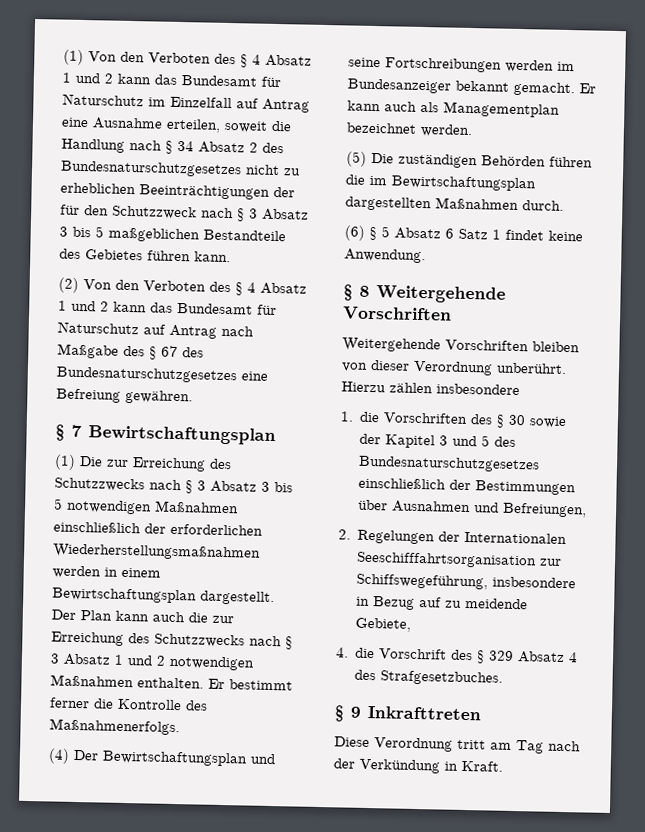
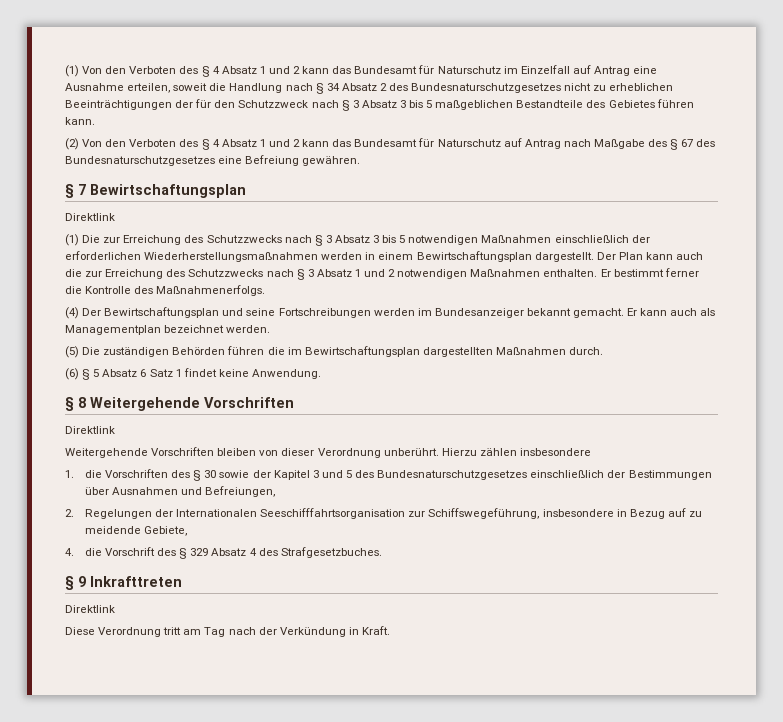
  § 7 Bewirtschaftungsplan
+ Direktlink
  § 8 Weitergehende Vorschriften
+ Direktlink
  § 9 Inkrafttreten
+ Direktlink

